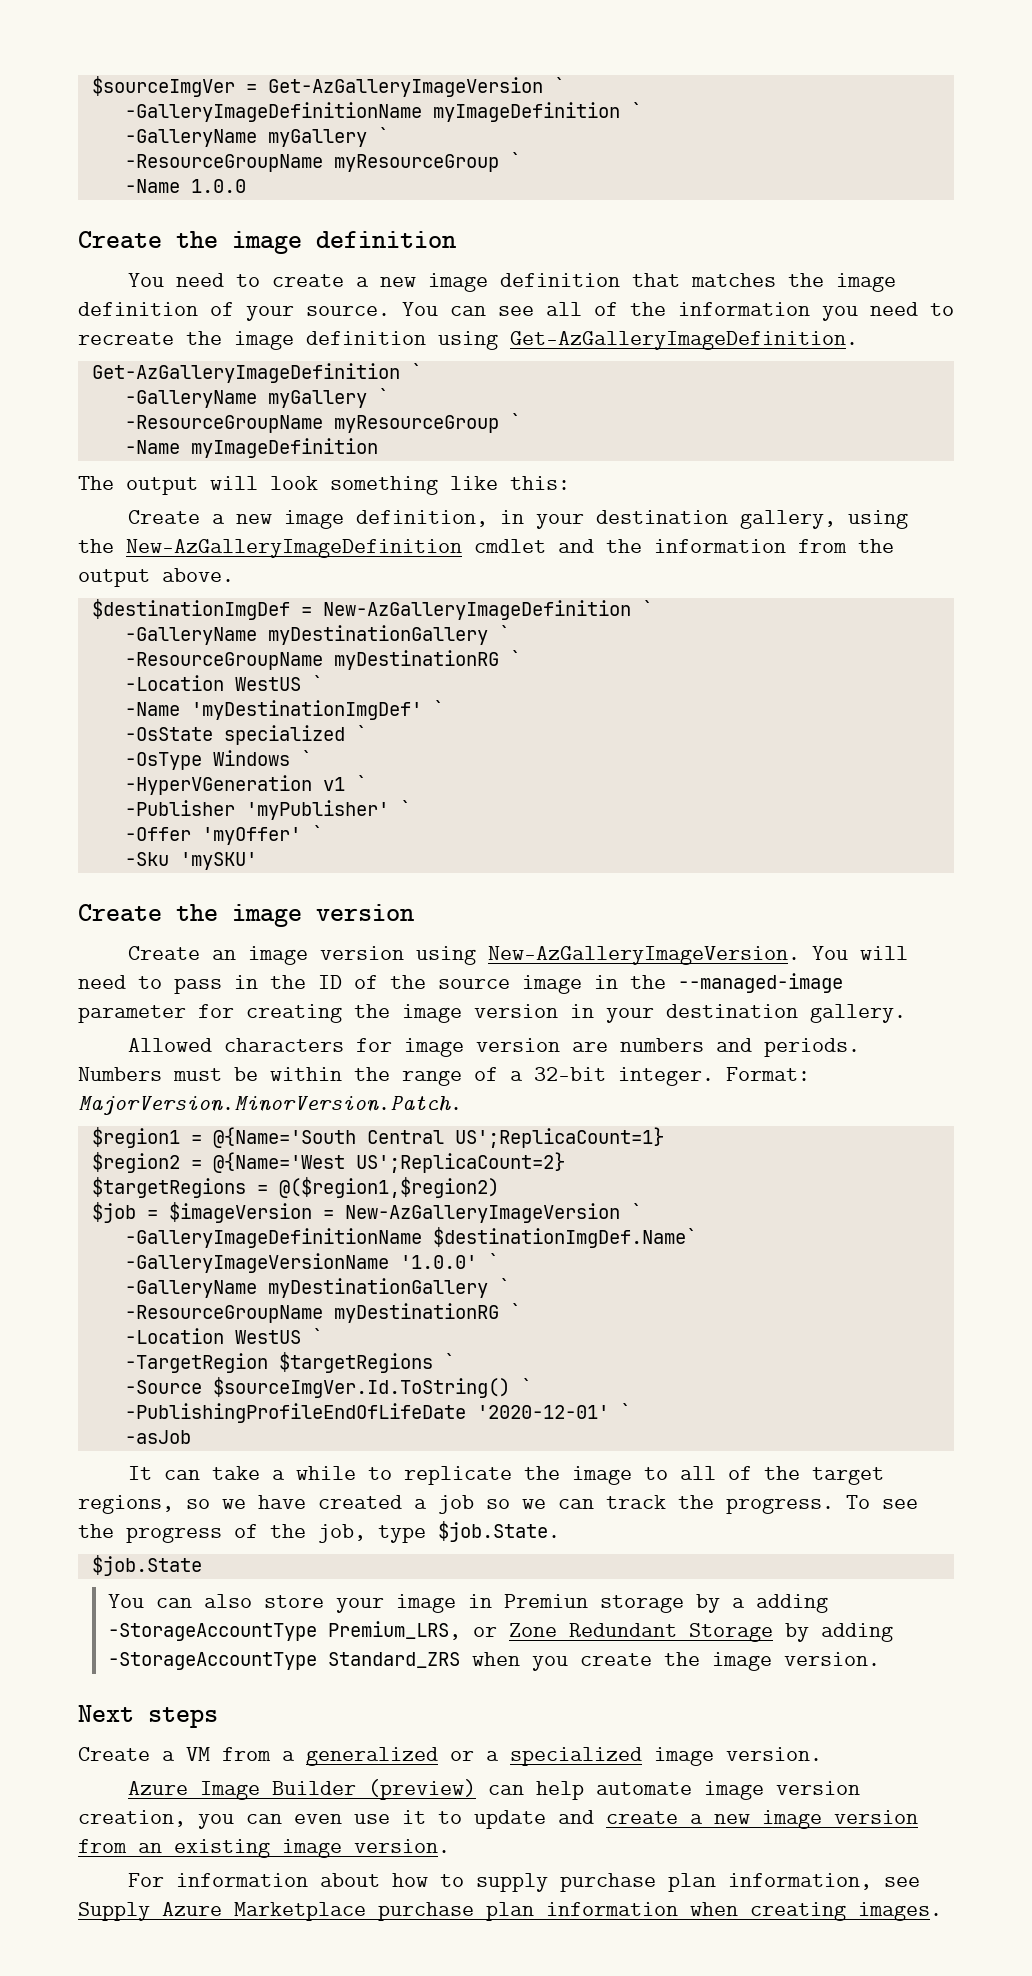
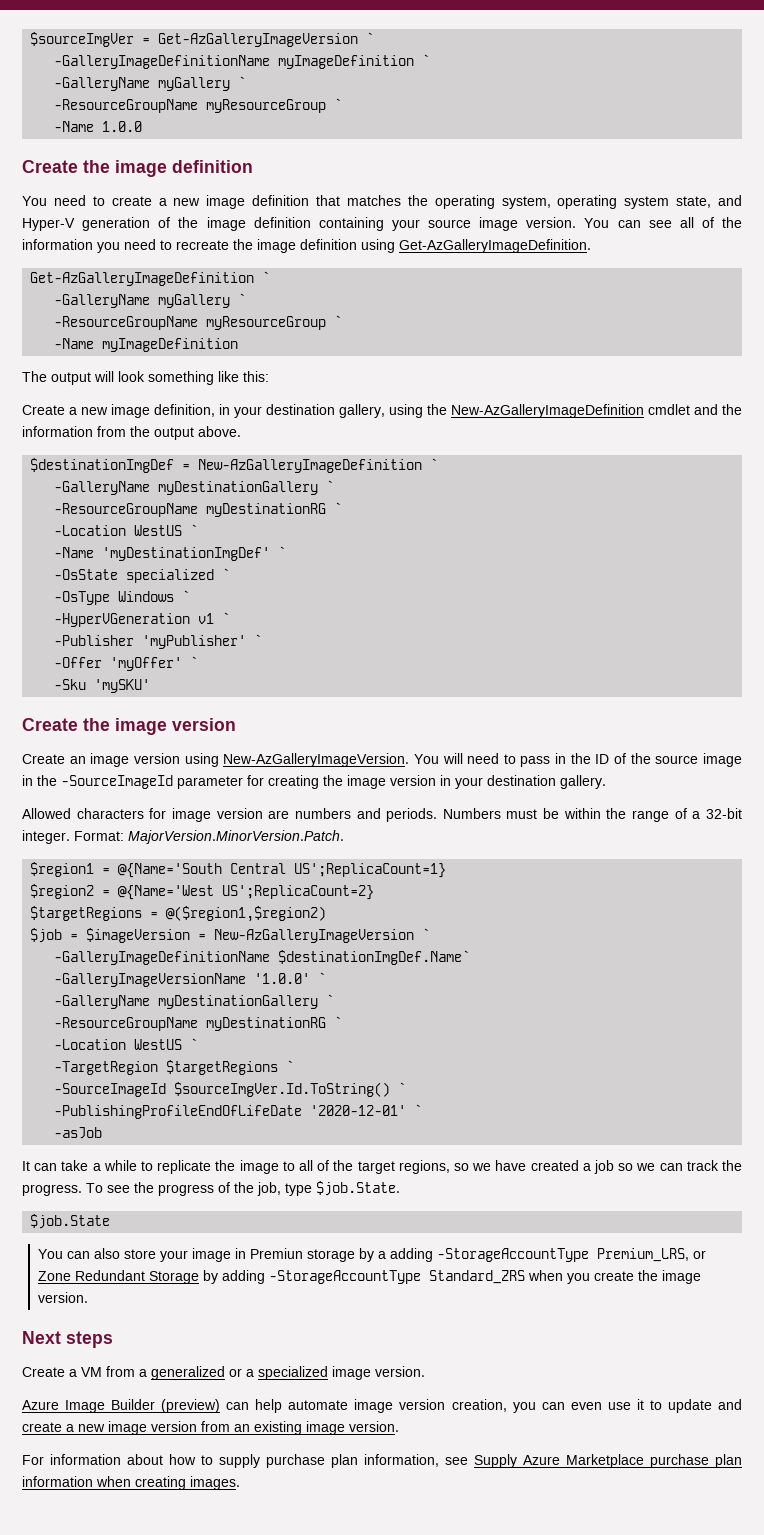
- You need to create a new image definition that matches the image definition of your source.
+ You need to create a new image definition that matches the operating system, operating system state, and Hyper-V generation of the image definition containing your source image version.
- You will need to pass in the ID of the source image in the --managed-image parameter for creating the image version in your destination gallery.
+ You will need to pass in the ID of the source image in the -SourceImageId parameter for creating the image version in your destination gallery.
- -Source $sourceImgVer.Id.ToString() `
+ -SourceImageId $sourceImgVer.Id.ToString() `

